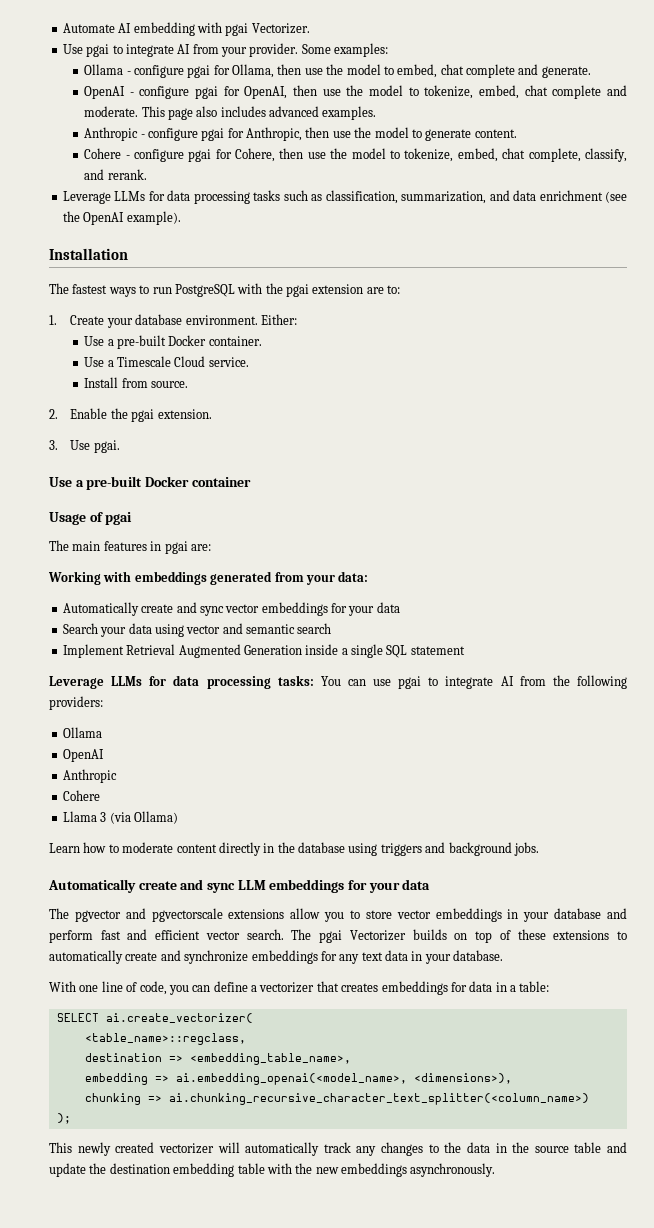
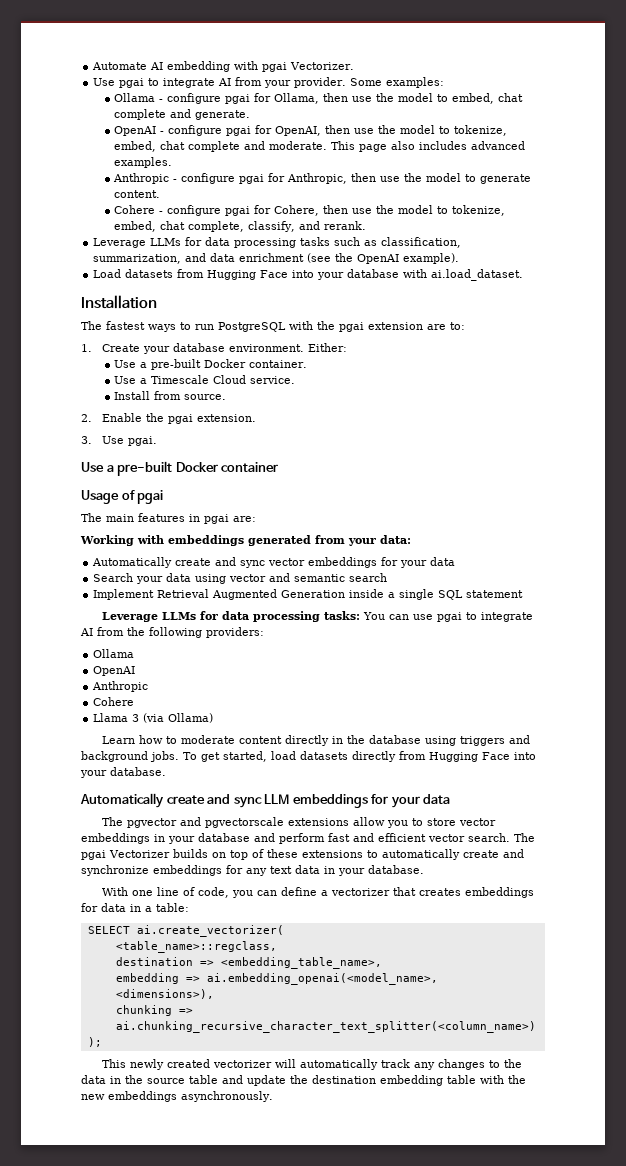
+ Load datasets from Hugging Face into your database with ai.load_dataset.
+ To get started, load datasets directly from Hugging Face into your database.

